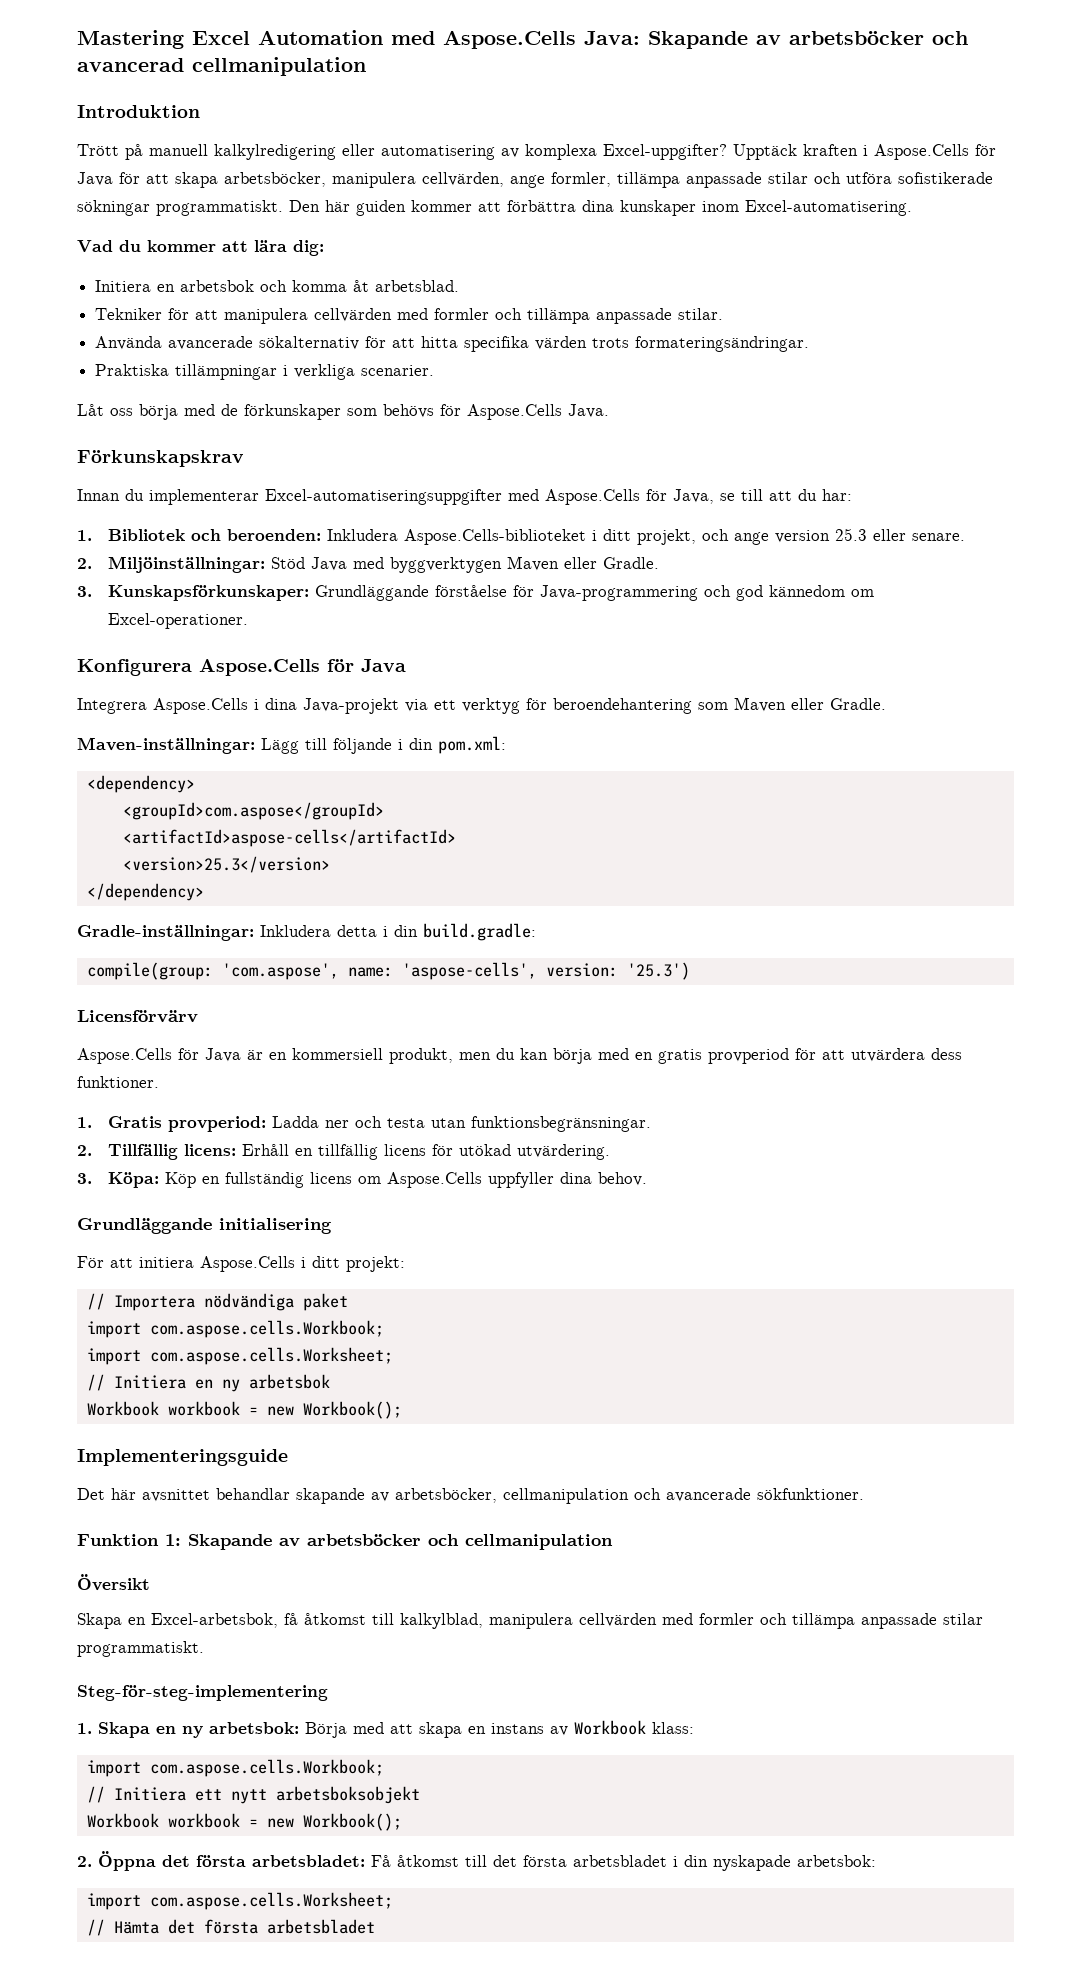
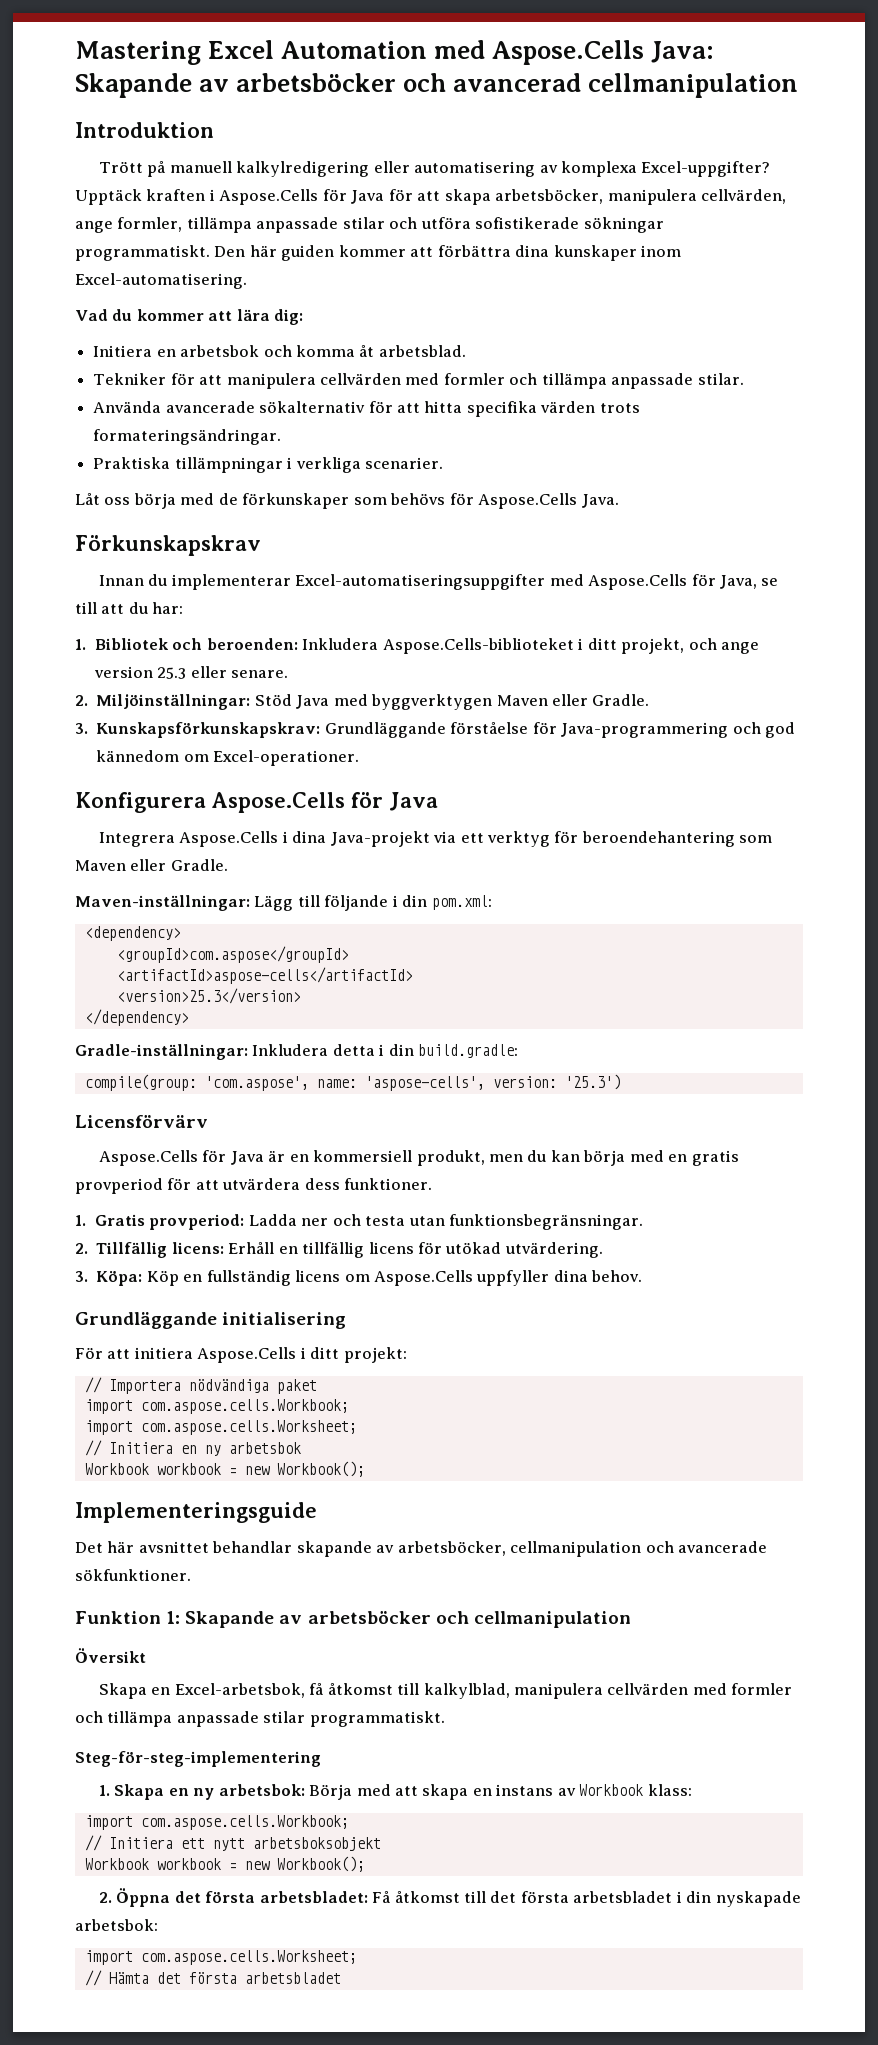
- 3. Kunskapsförkunskaper: Grundläggande förståelse för Java-programmering och god kännedom om Excel-operationer.
+ 3. Kunskapsförkunskapskrav: Grundläggande förståelse för Java-programmering och god kännedom om Excel-operationer.

